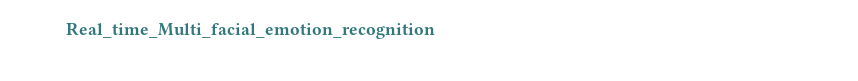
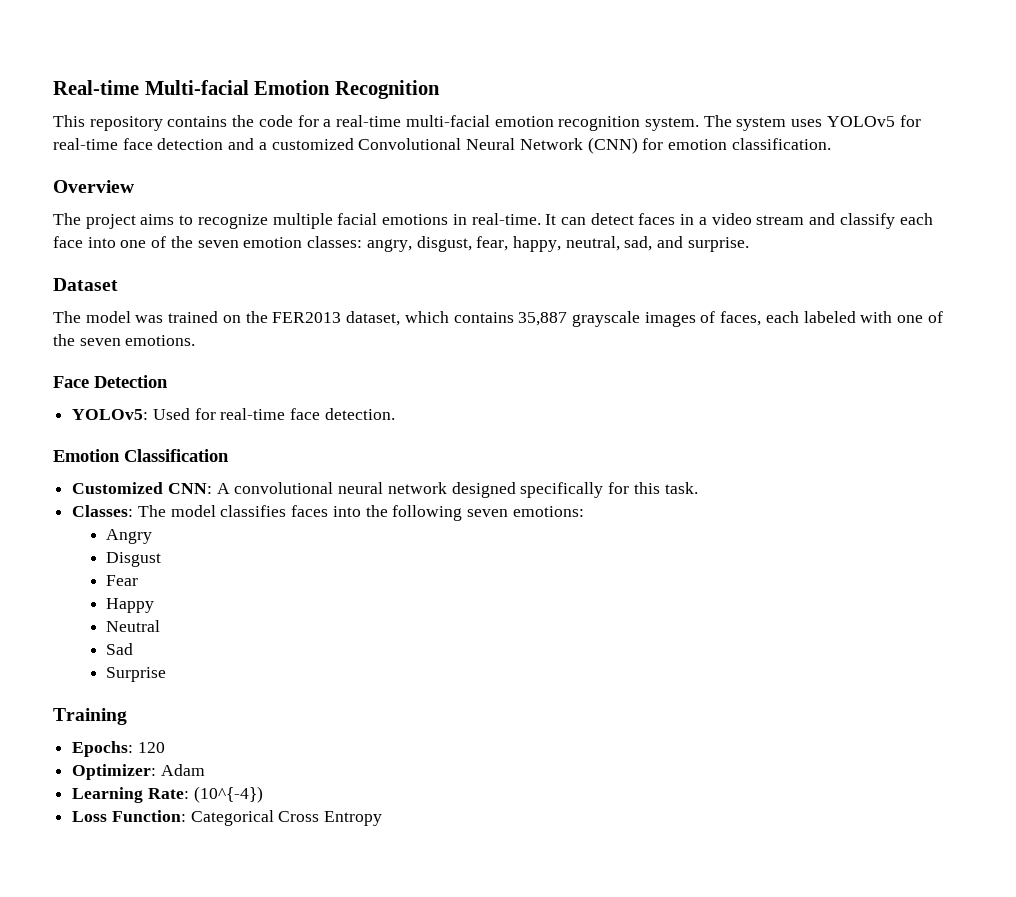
- Real_time_Multi_facial_emotion_recognition
+ Real-time Multi-facial Emotion Recognition
+ This repository contains the code for a real-time multi-facial emotion recognition system. The system uses YOLOv5 for real-time face detection and a customized Convolutional Neural Network (CNN) for emotion classification.
+ Overview
+ The project aims to recognize multiple facial emotions in real-time. It can detect faces in a video stream and classify each face into one of the seven emotion classes: angry, disgust, fear, happy, neutral, sad, and surprise.
+ Dataset
+ The model was trained on the FER2013 dataset, which contains 35,887 grayscale images of faces, each labeled with one of the seven emotions.
+ Face Detection
+ YOLOv5: Used for real-time face detection.
+ Emotion Classification
+ Customized CNN: A convolutional neural network designed specifically for this task.
+ Classes: The model classifies faces into the following seven emotions:
+ Angry
+ Disgust
+ Fear
+ Happy
+ Neutral
+ Sad
+ Surprise
+ Training
+ Epochs: 120
+ Optimizer: Adam
+ Learning Rate: (10^{-4})
+ Loss Function: Categorical Cross Entropy

